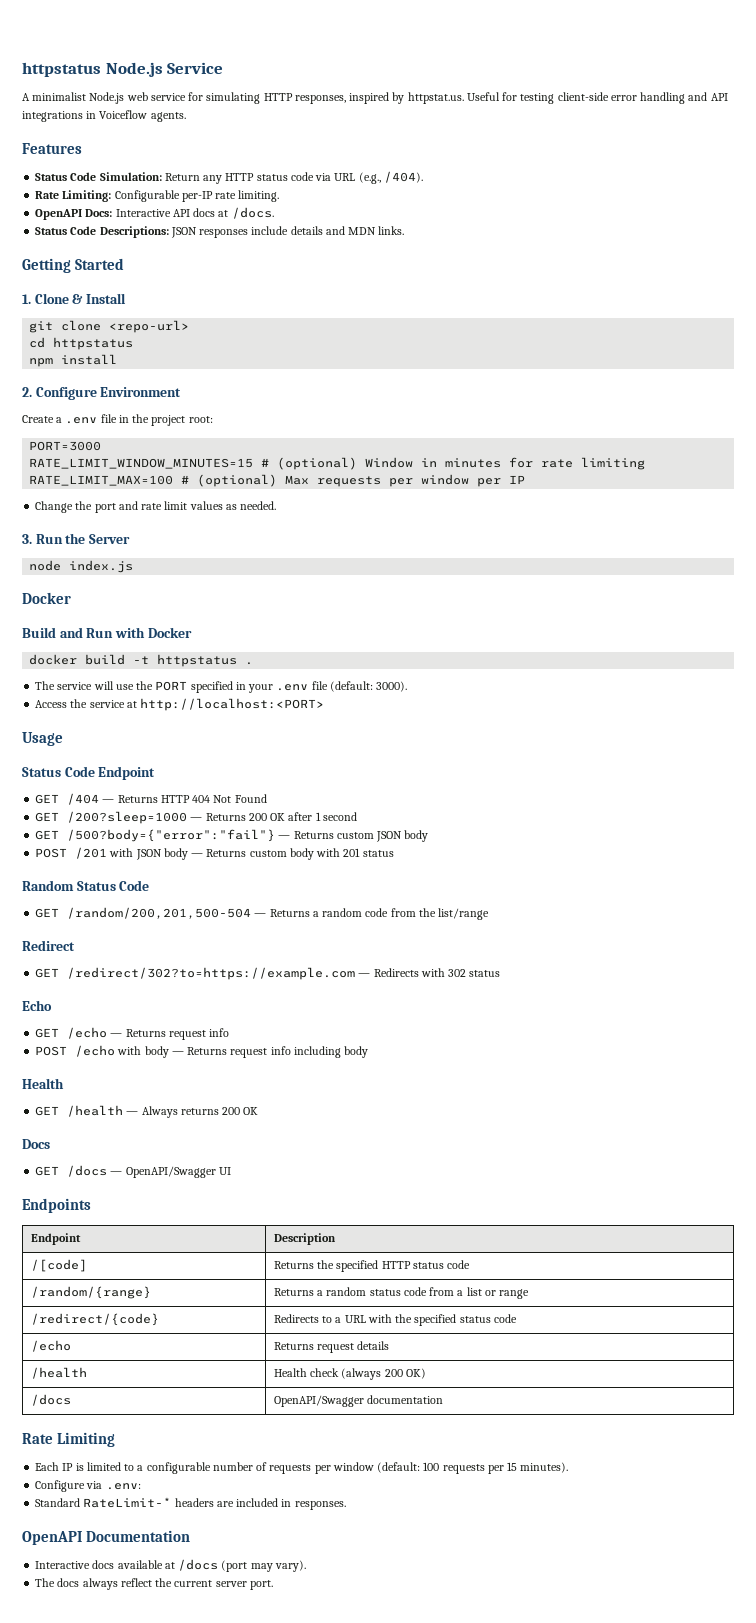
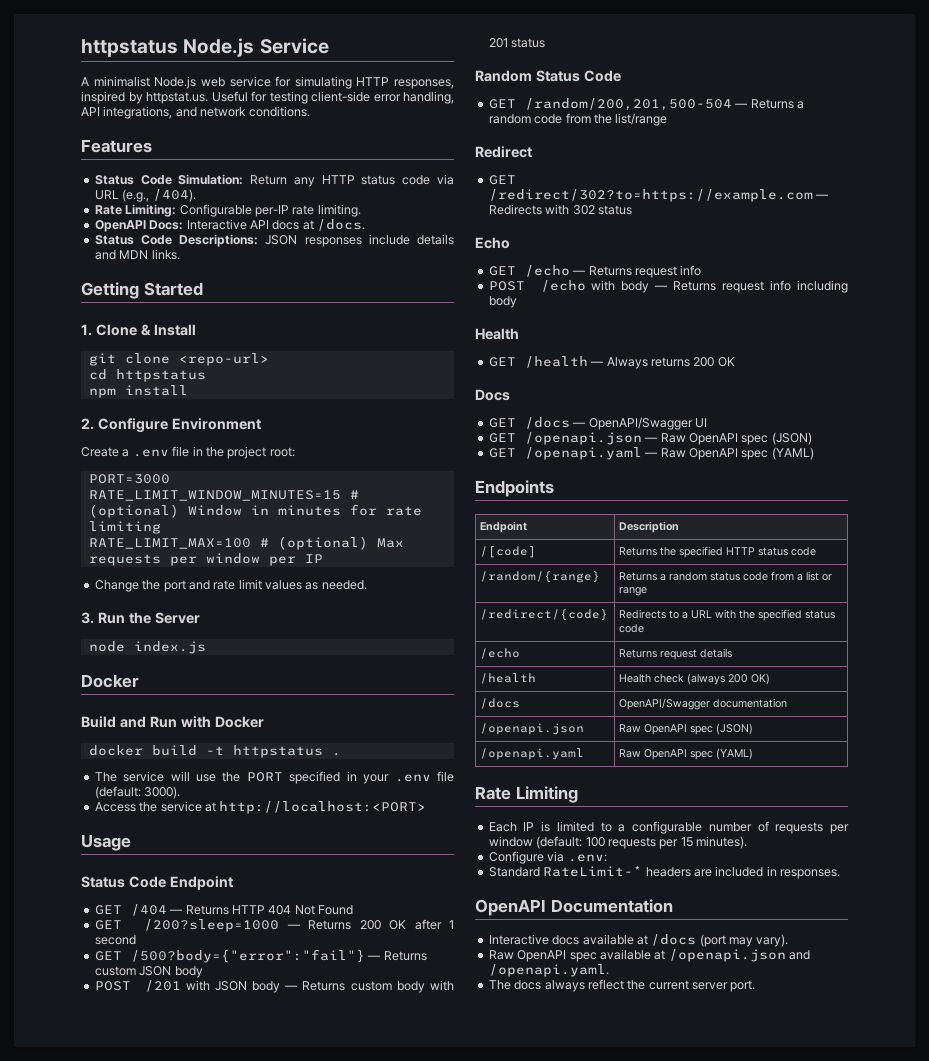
- A minimalist Node.js web service for simulating HTTP responses, inspired by httpstat.us. Useful for testing client-side error handling and API integrations in Voiceflow agents.
+ A minimalist Node.js web service for simulating HTTP responses, inspired by httpstat.us. Useful for testing client-side error handling, API integrations, and network conditions.
+ GET /openapi.json — Raw OpenAPI spec (JSON)
+ GET /openapi.yaml — Raw OpenAPI spec (YAML)
+ /openapi.json | Raw OpenAPI spec (JSON)
+ /openapi.yaml | Raw OpenAPI spec (YAML)
+ Raw OpenAPI spec available at /openapi.json and /openapi.yaml.

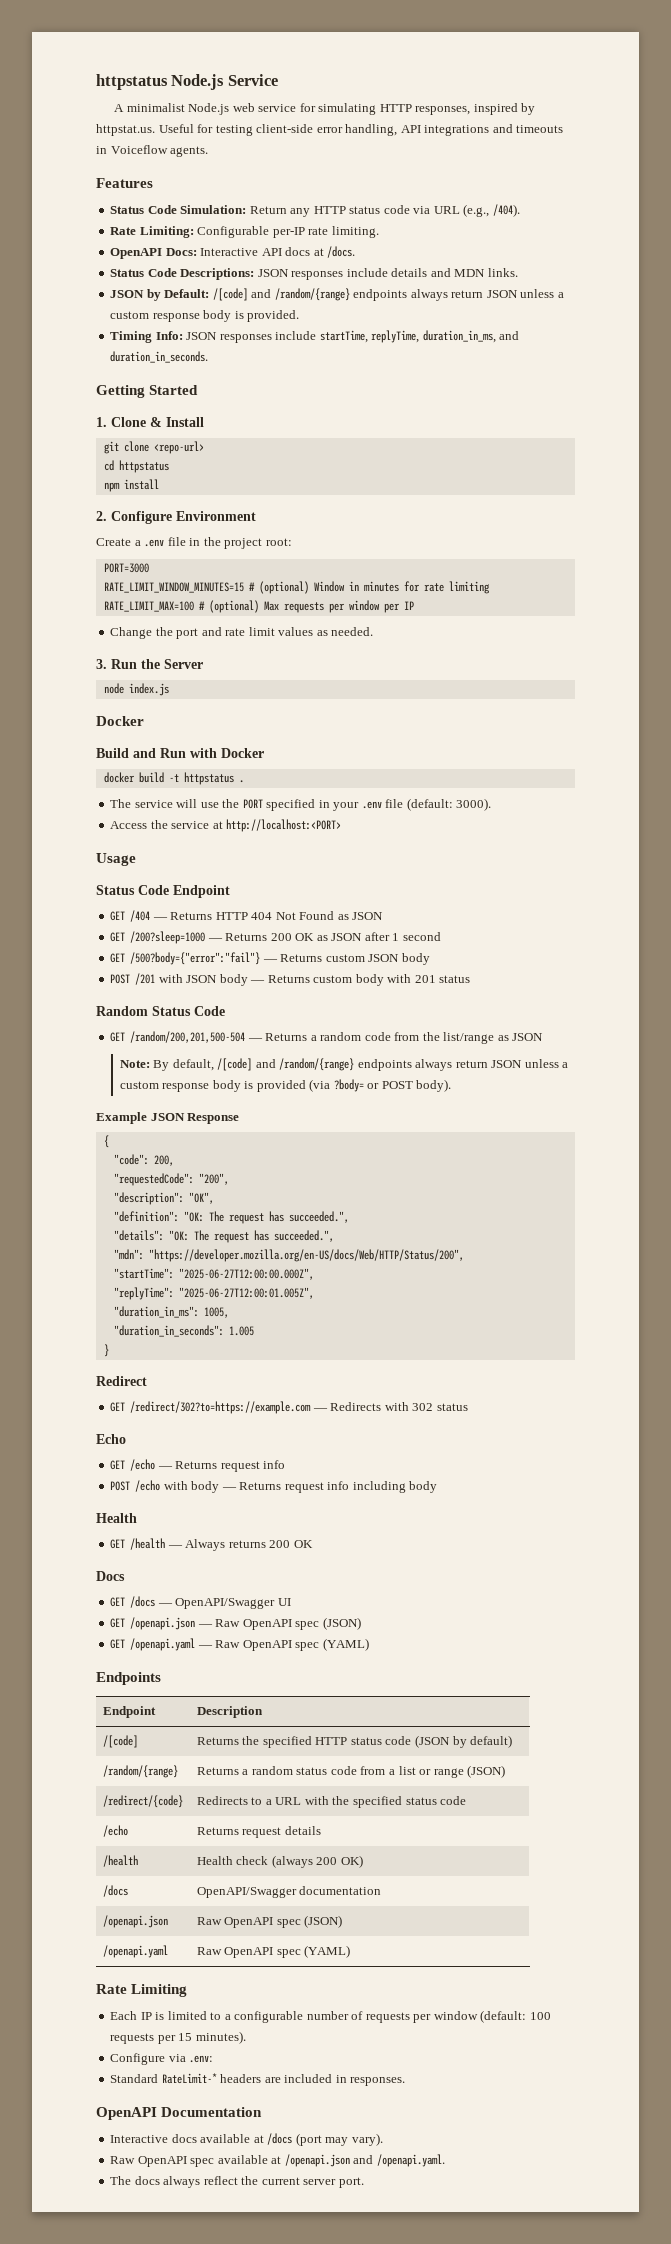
- A minimalist Node.js web service for simulating HTTP responses, inspired by httpstat.us. Useful for testing client-side error handling, API integrations, and network conditions.
+ A minimalist Node.js web service for simulating HTTP responses, inspired by httpstat.us. Useful for testing client-side error handling, API integrations and timeouts in Voiceflow agents.
+ JSON by Default: /[code] and /random/{range} endpoints always return JSON unless a custom response body is provided.
+ Timing Info: JSON responses include startTime, replyTime, duration_in_ms, and duration_in_seconds.
- GET /404 — Returns HTTP 404 Not Found
+ GET /404 — Returns HTTP 404 Not Found as JSON
- GET /200?sleep=1000 — Returns 200 OK after 1 second
+ GET /200?sleep=1000 — Returns 200 OK as JSON after 1 second
- GET /random/200,201,500-504 — Returns a random code from the list/range
+ GET /random/200,201,500-504 — Returns a random code from the list/range as JSON
+ Note: By default, /[code] and /random/{range} endpoints always return JSON unless a custom response body is provided (via ?body= or POST body).
+ Example JSON Response
+ {
+ "code": 200,
+ "requestedCode": "200",
+ "description": "OK",
+ "definition": "OK: The request has succeeded.",
+ "details": "OK: The request has succeeded.",
+ "mdn": "https://developer.mozilla.org/en-US/docs/Web/HTTP/Status/200",
+ "startTime": "2025-06-27T12:00:00.000Z",
+ "replyTime": "2025-06-27T12:00:01.005Z",
+ "duration_in_ms": 1005,
+ "duration_in_seconds": 1.005
+ }
- /[code] | Returns the specified HTTP status code
+ /[code] | Returns the specified HTTP status code (JSON by default)
- /random/{range} | Returns a random status code from a list or range
+ /random/{range} | Returns a random status code from a list or range (JSON)

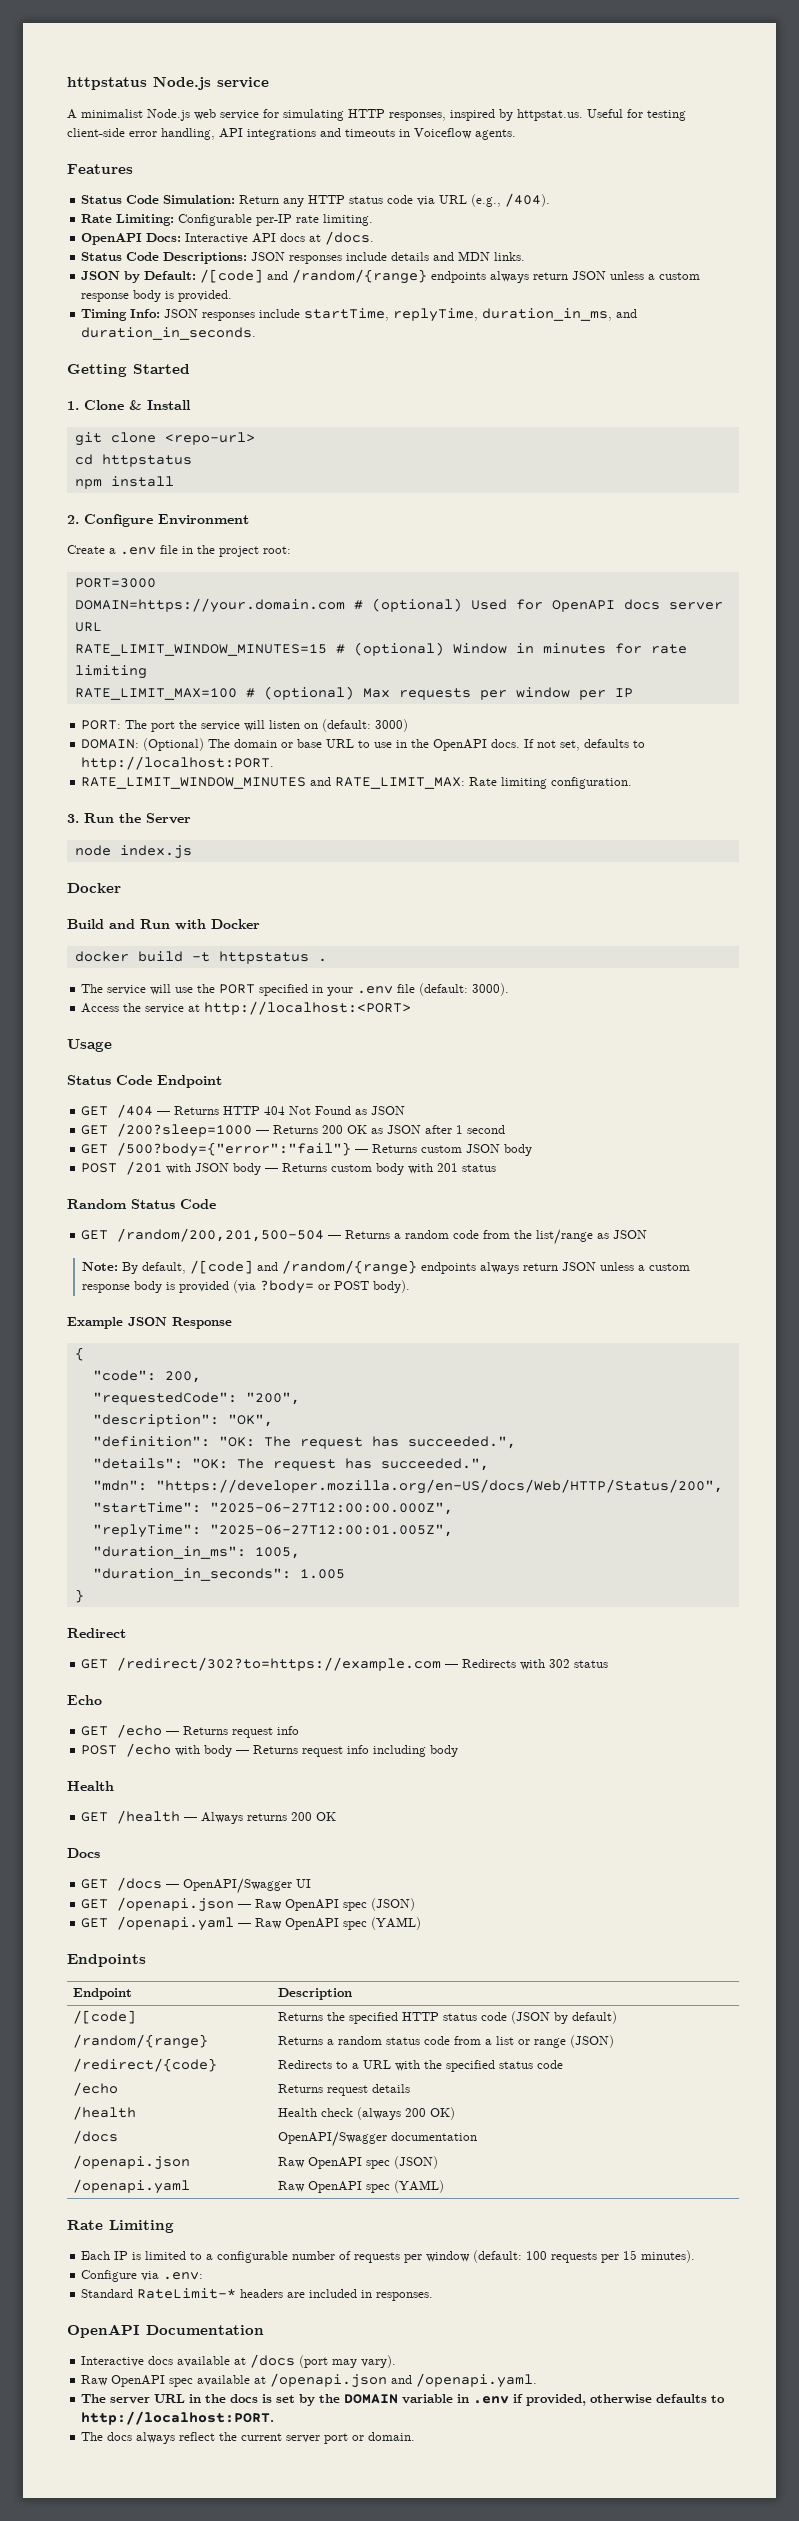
- httpstatus Node.js Service
+ httpstatus Node.js service
+ DOMAIN=https://your.domain.com # (optional) Used for OpenAPI docs server URL
- Change the port and rate limit values as needed.
+ PORT: The port the service will listen on (default: 3000)
+ DOMAIN: (Optional) The domain or base URL to use in the OpenAPI docs. If not set, defaults to http://localhost:PORT.
+ RATE_LIMIT_WINDOW_MINUTES and RATE_LIMIT_MAX: Rate limiting configuration.
+ The server URL in the docs is set by the DOMAIN variable in .env if provided, otherwise defaults to http://localhost:PORT.
- The docs always reflect the current server port.
+ The docs always reflect the current server port or domain.

